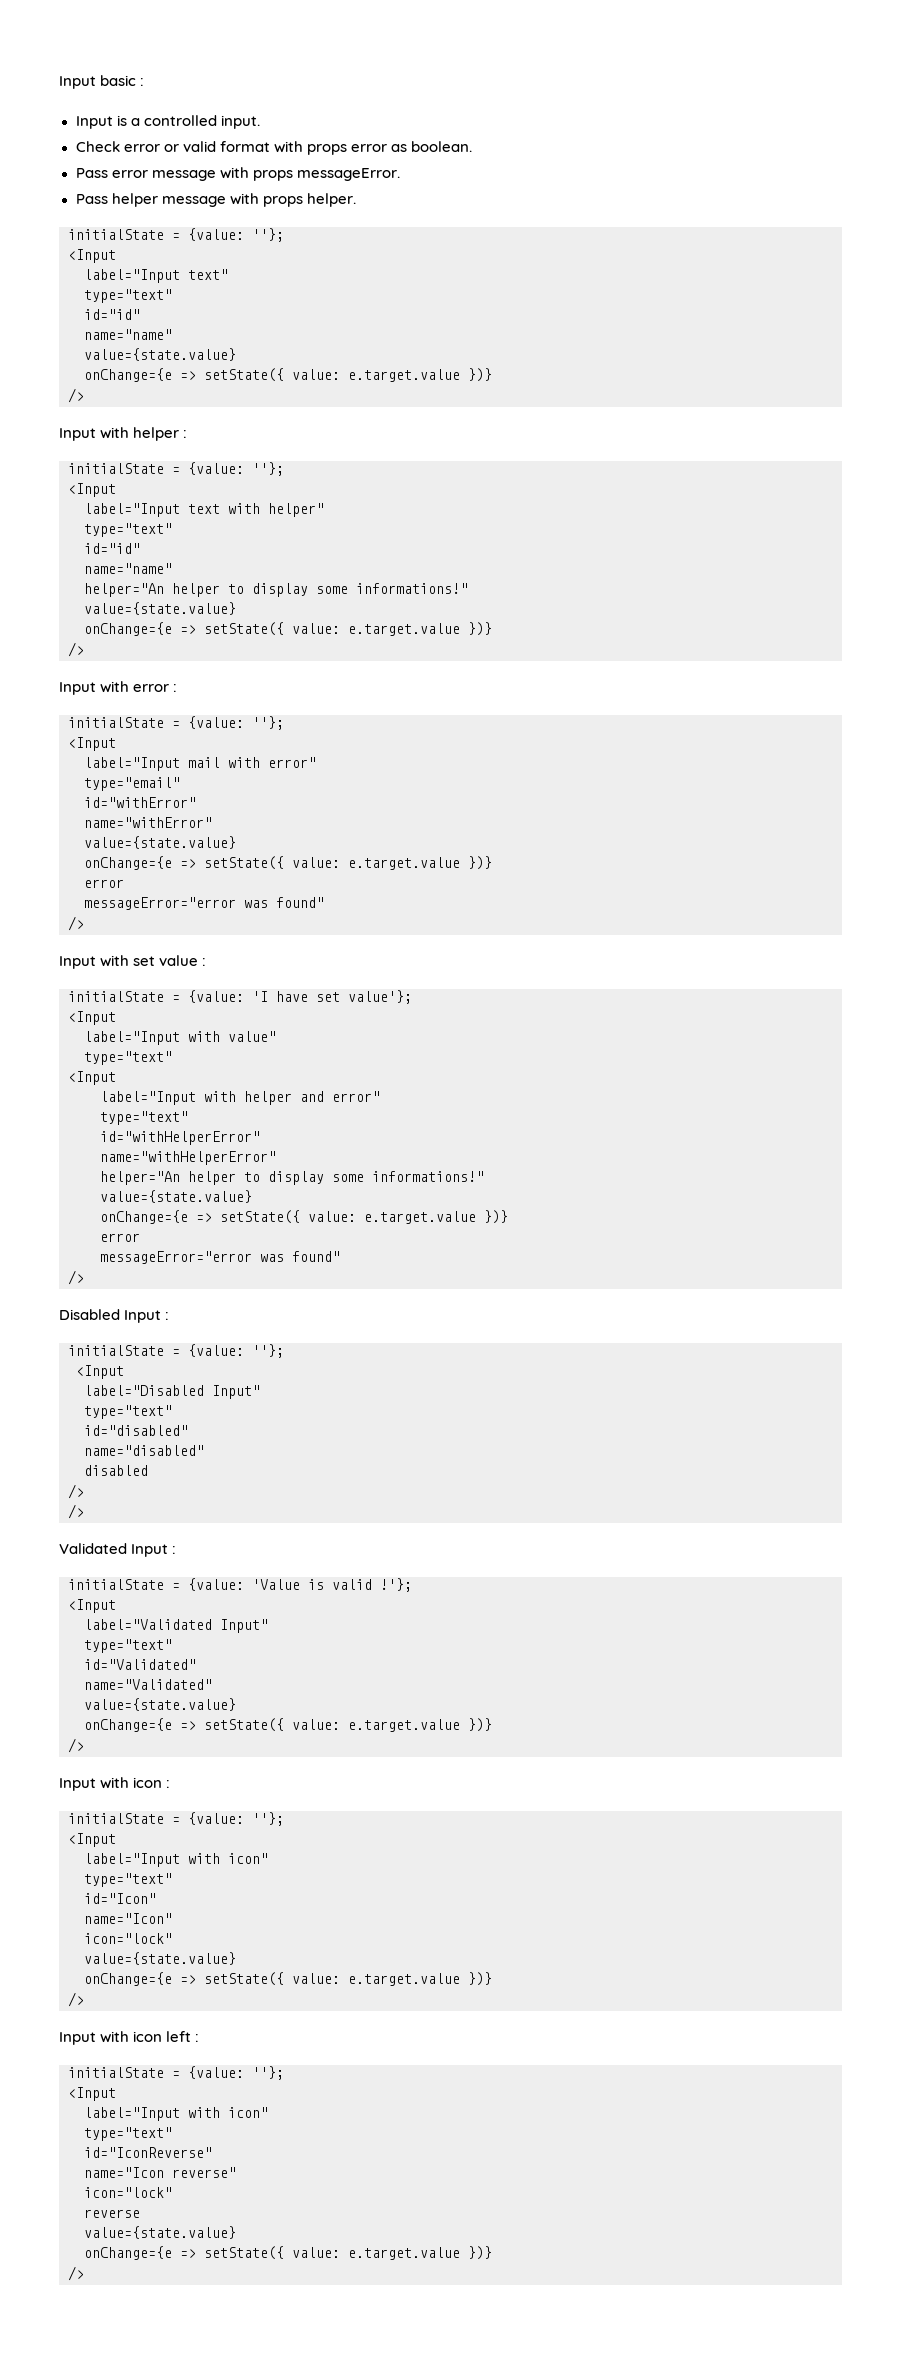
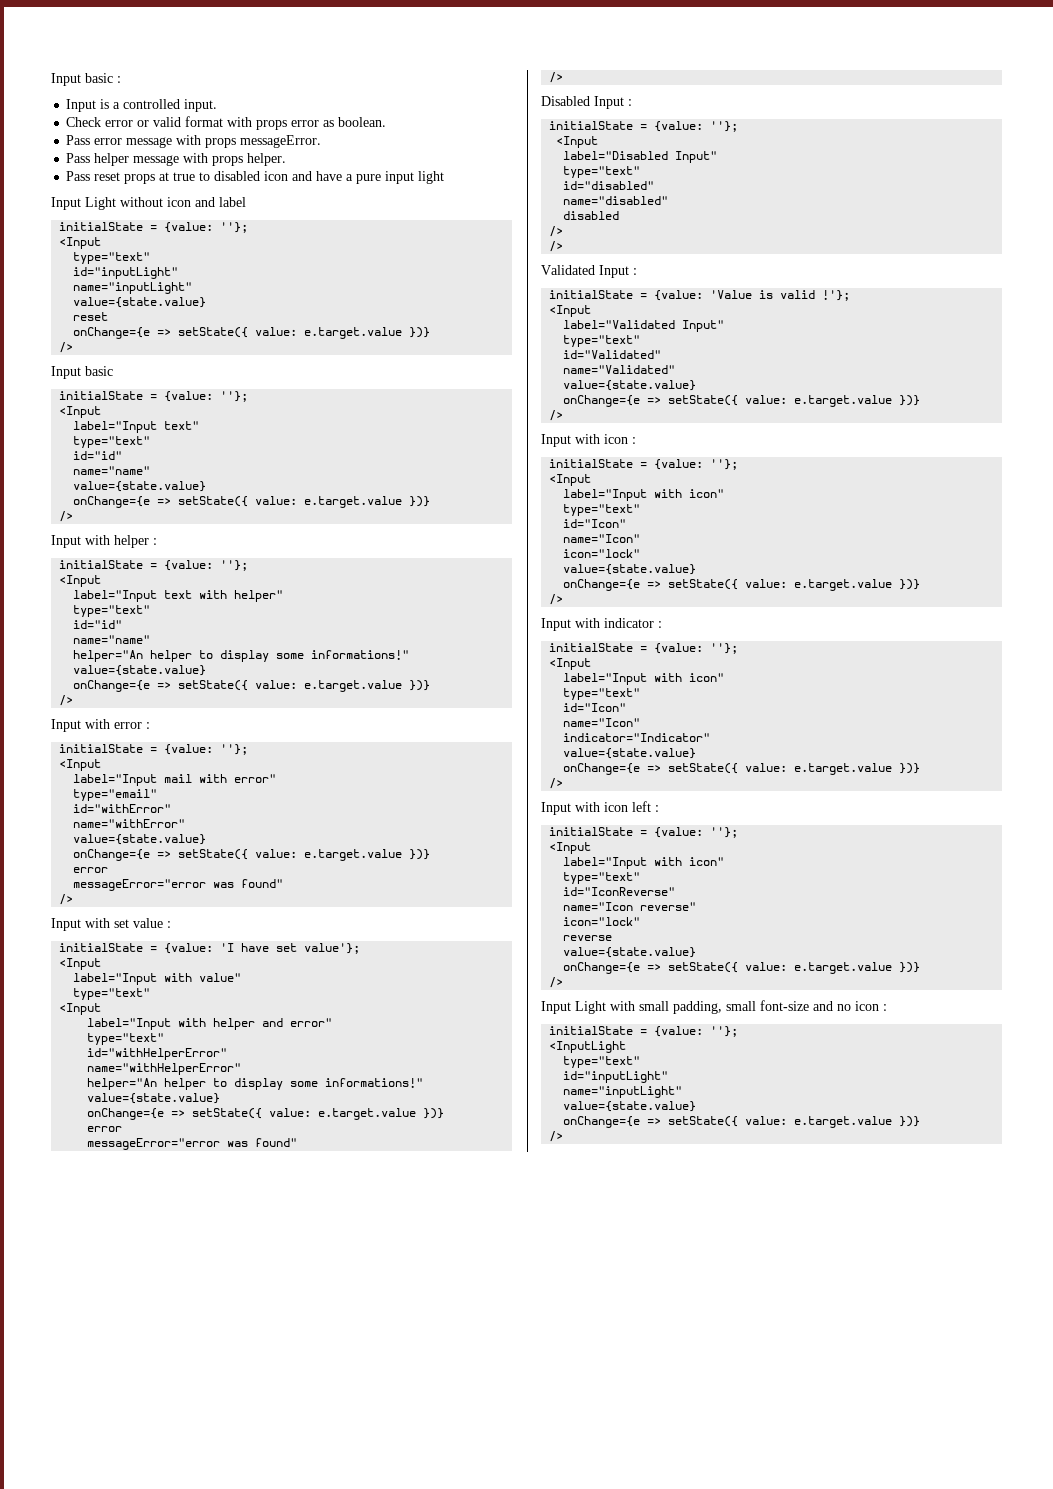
+ Pass reset props at true to disabled icon and have a pure input light
+ Input Light without icon and label
+ initialState = {value: ''};
+ <Input
+ type="text"
+ id="inputLight"
+ name="inputLight"
+ value={state.value}
+ reset
+ onChange={e => setState({ value: e.target.value })}
+ />
+ Input basic
+ Input with indicator :
+ initialState = {value: ''};
+ <Input
+ label="Input with icon"
+ type="text"
+ id="Icon"
+ name="Icon"
+ indicator="Indicator"
+ value={state.value}
+ onChange={e => setState({ value: e.target.value })}
+ />
+ Input Light with small padding, small font-size and no icon :
+ initialState = {value: ''};
+ <InputLight
+ type="text"
+ id="inputLight"
+ name="inputLight"
+ value={state.value}
+ onChange={e => setState({ value: e.target.value })}
+ />

